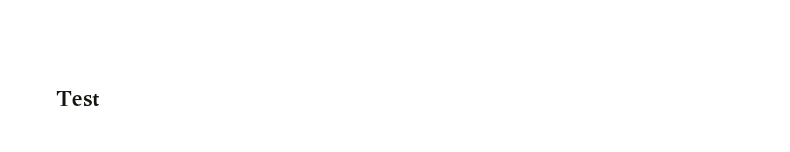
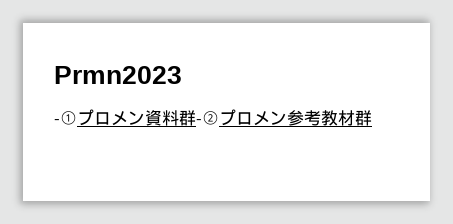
- Test
+ Prmn2023
+ -①プロメン資料群-②プロメン参考教材群

